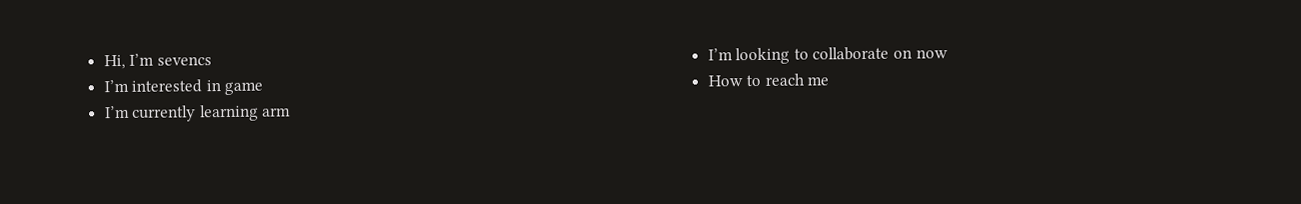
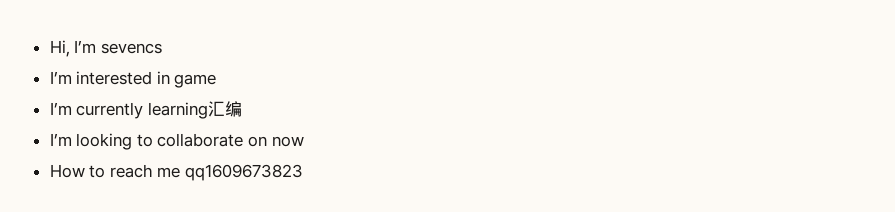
- I’m currently learning arm
+ I’m currently learning汇编
- How to reach me
+ How to reach me qq1609673823

